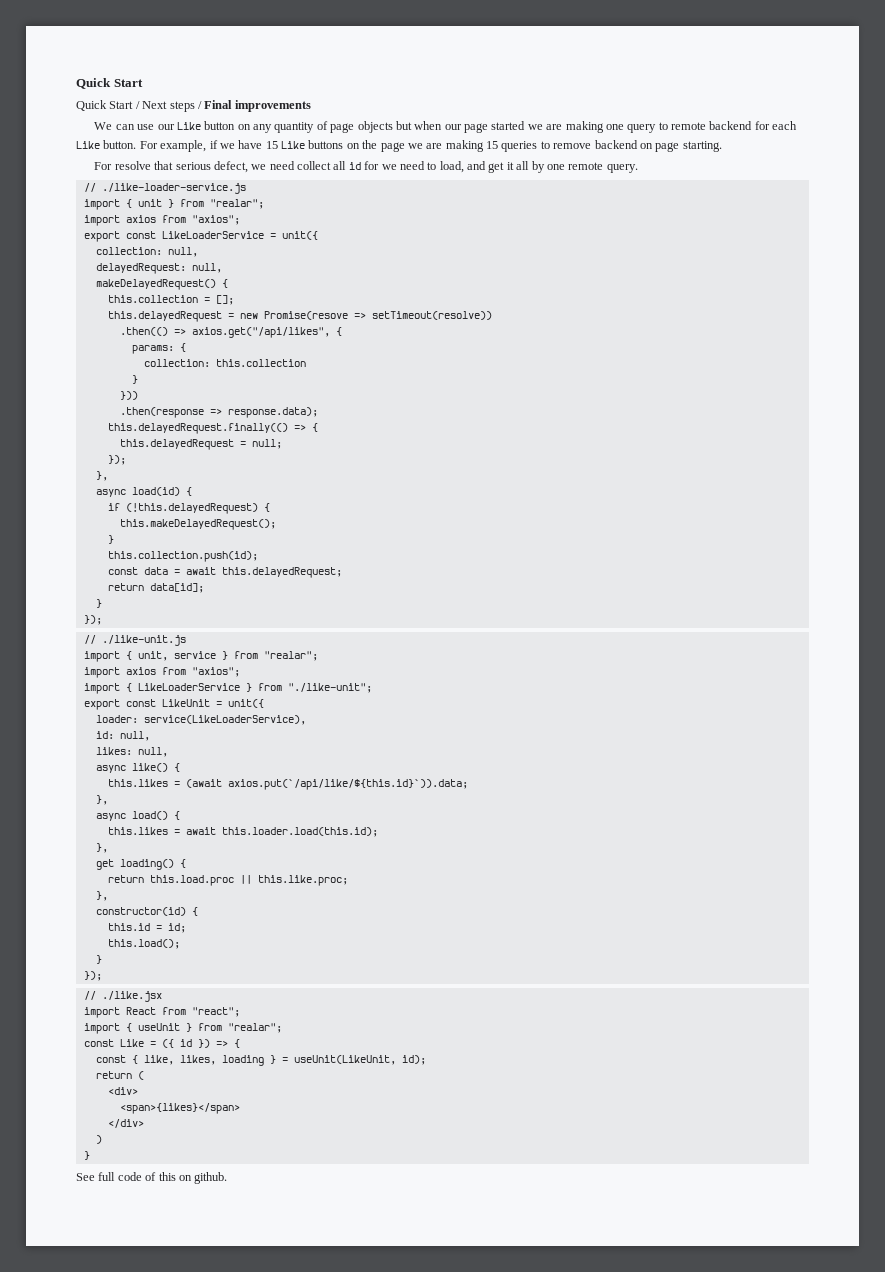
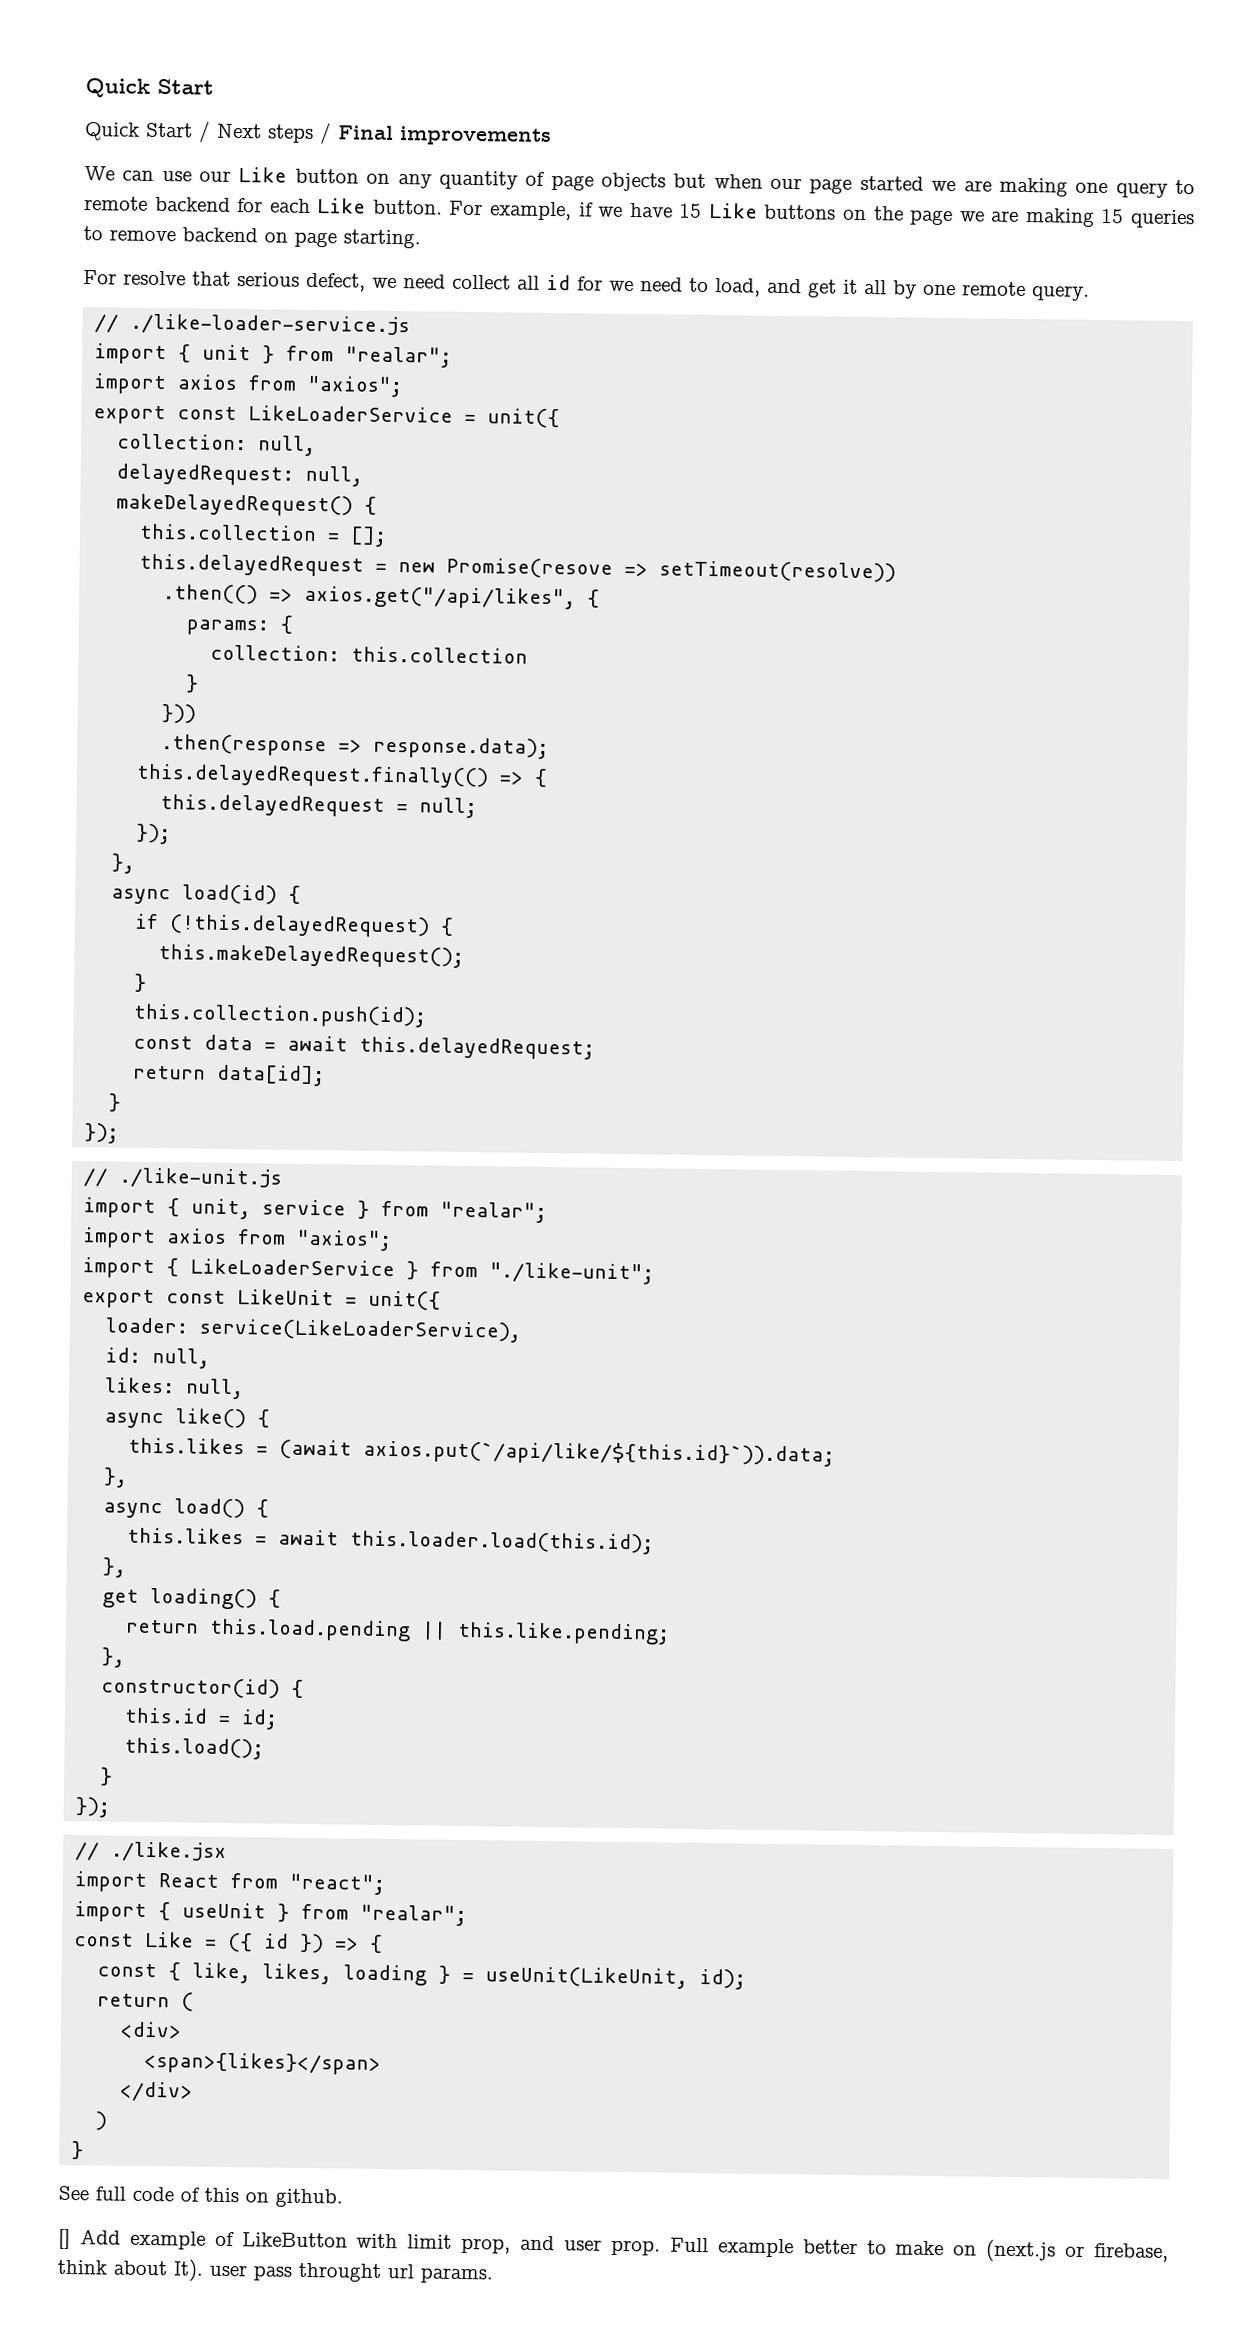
- return this.load.proc || this.like.proc;
+ return this.load.pending || this.like.pending;
+ [] Add example of LikeButton with limit prop, and user prop. Full example better to make on (next.js or firebase, think about It). user pass throught url params.

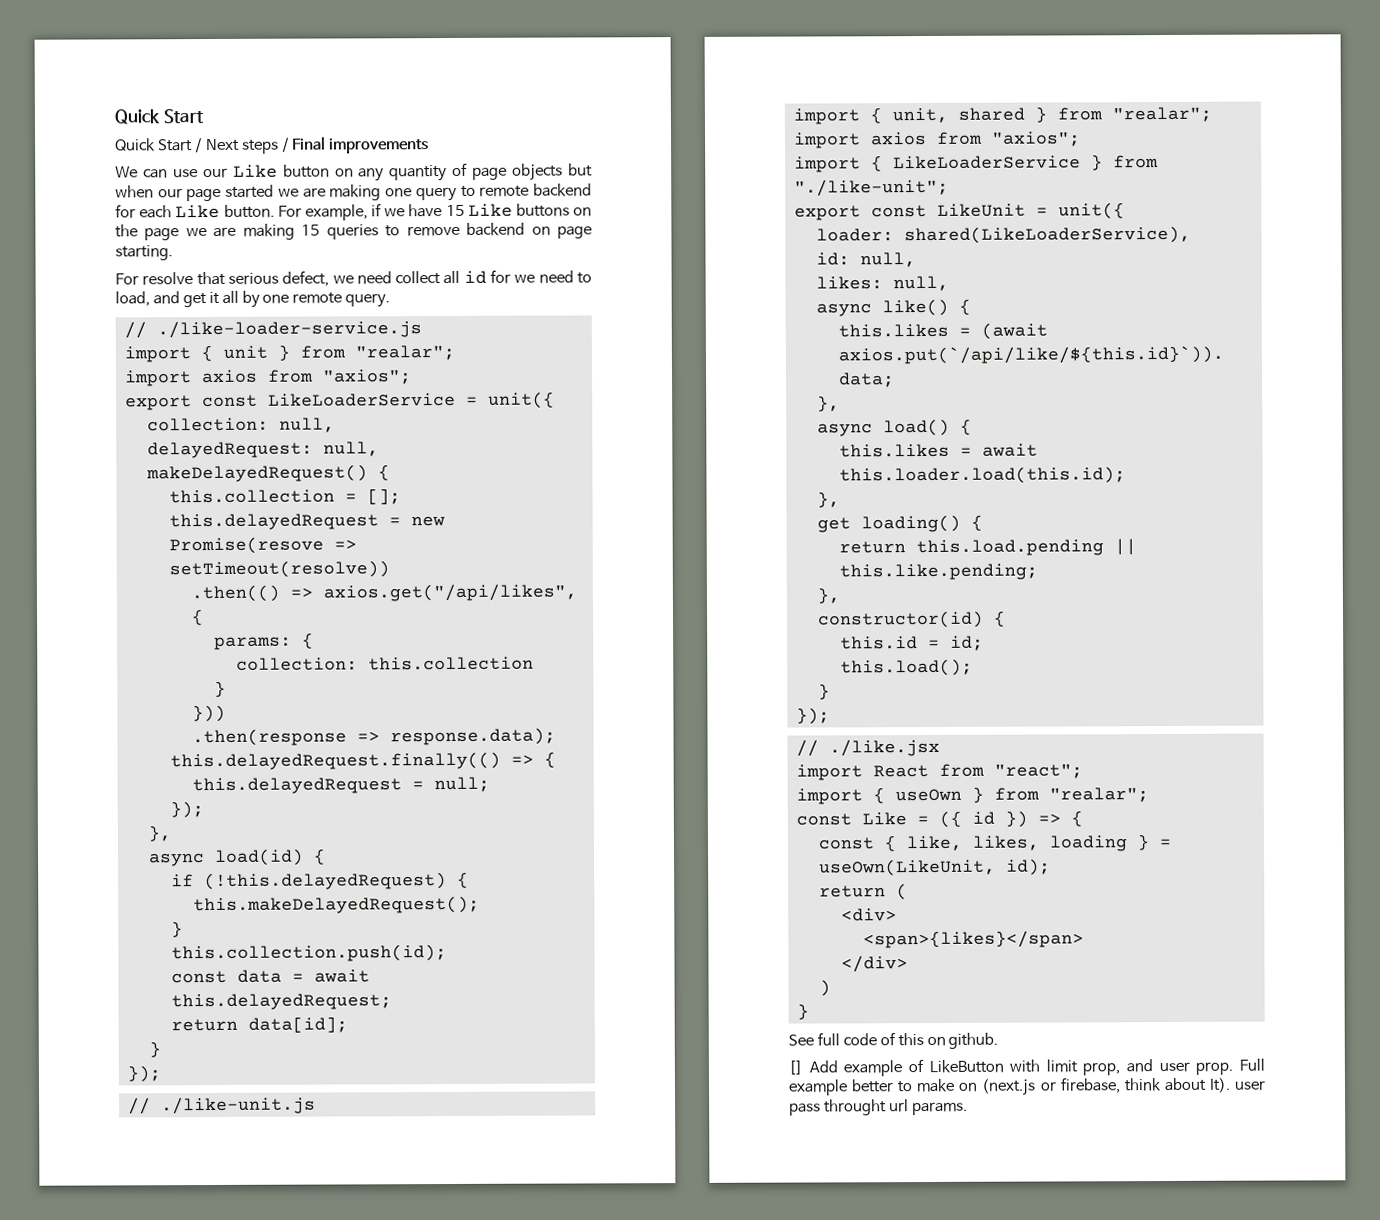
- import { unit, service } from "realar";
+ import { unit, shared } from "realar";
- loader: service(LikeLoaderService),
+ loader: shared(LikeLoaderService),
- import { useUnit } from "realar";
+ import { useOwn } from "realar";
- const { like, likes, loading } = useUnit(LikeUnit, id);
+ const { like, likes, loading } = useOwn(LikeUnit, id);

